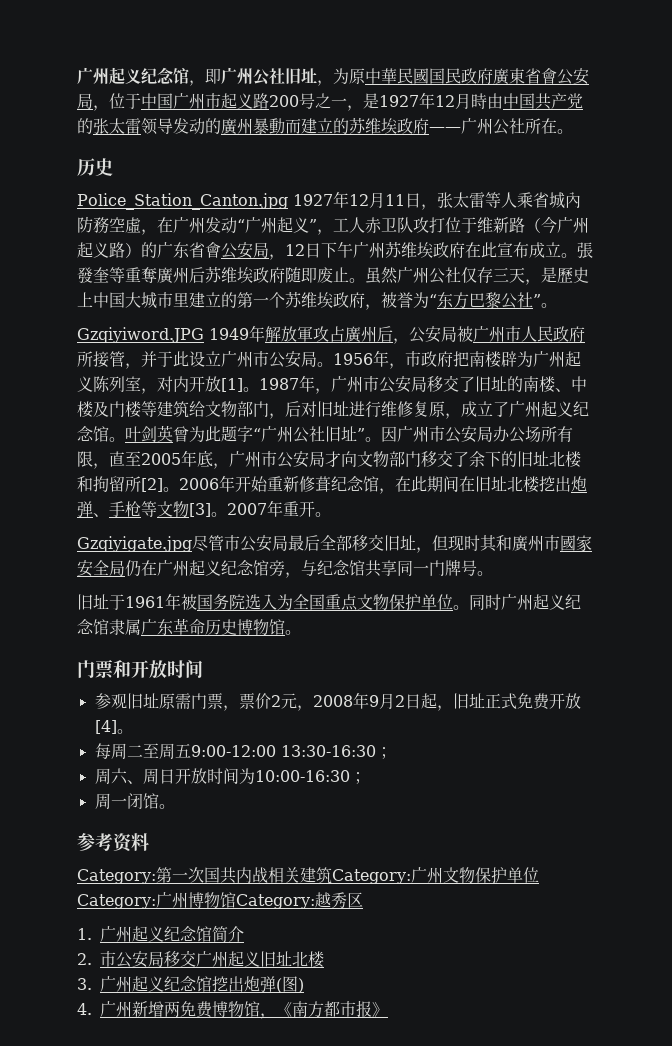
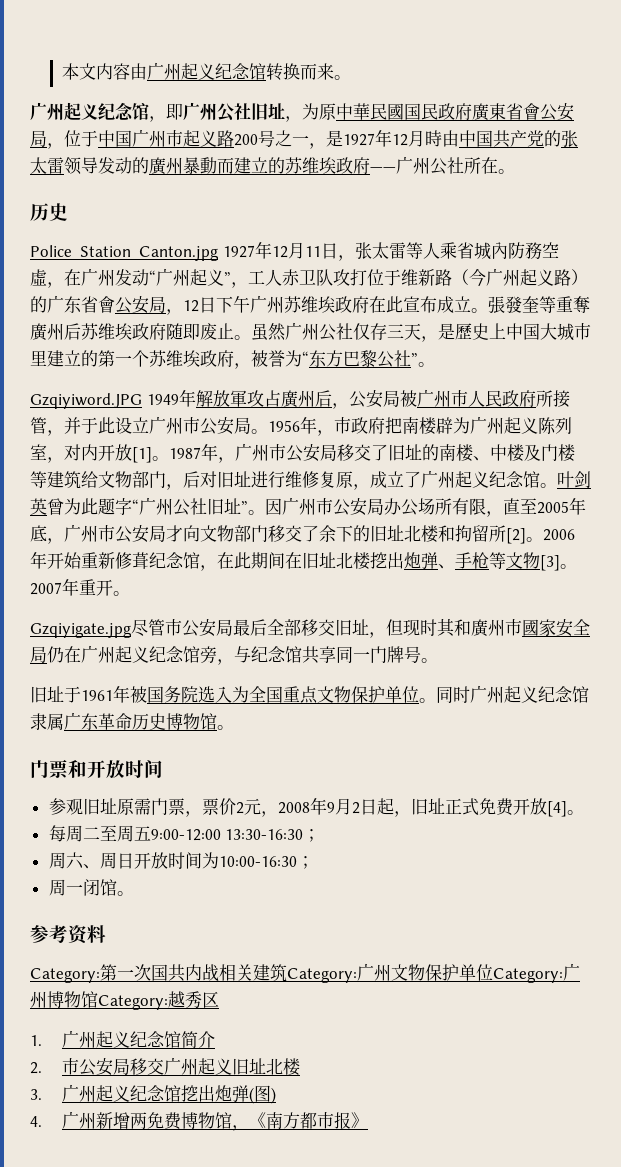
+ 本文内容由广州起义纪念馆转换而来。

